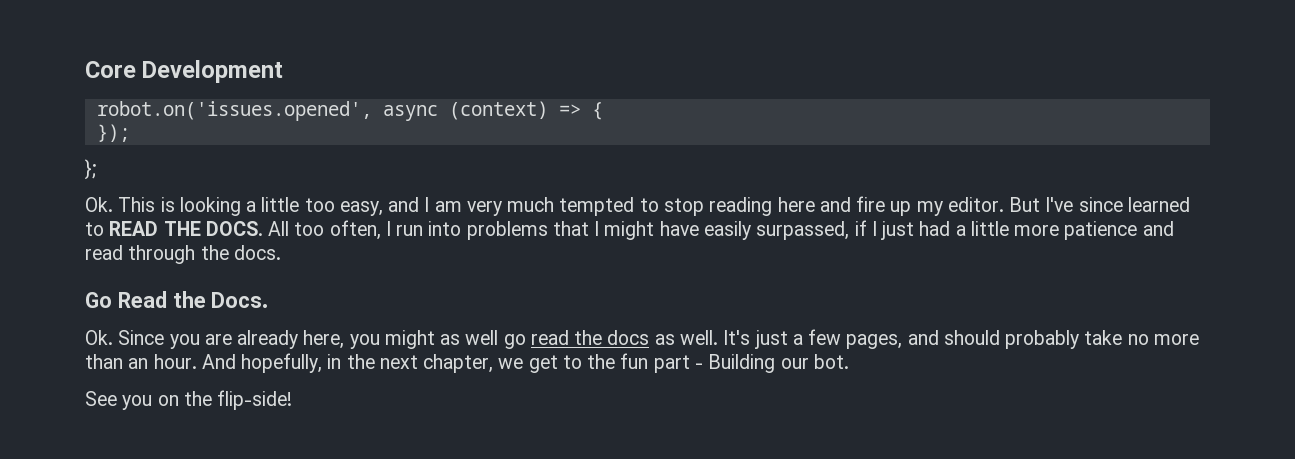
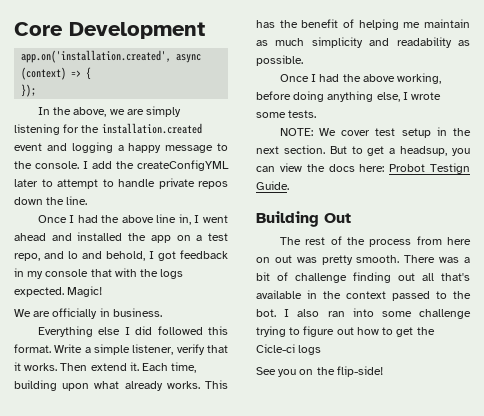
- robot.on('issues.opened', async (context) => {
+ app.on('installation.created', async (context) => {
- };
- Ok. This is looking a little too easy, and I am very much tempted to stop reading here and fire up my editor. But I've since learned to READ THE DOCS. All too often, I run into problems that I might have easily surpassed, if I just had a little more patience and read through the docs.
- Go Read the Docs.
- Ok. Since you are already here, you might as well go read the docs as well. It's just a few pages, and should probably take no more than an hour. And hopefully, in the next chapter, we get to the fun part - Building our bot.
+ In the above, we are simply listening for the installation.created event and logging a happy message to the console. I add the createConfigYML later to attempt to handle private repos down the line.
+ Once I had the above line in, I went ahead and installed the app on a test repo, and lo and behold, I got feedback in my console that with the logs expected. Magic!
+ We are officially in business.
+ Everything else I did followed this format. Write a simple listener, verify that it works. Then extend it. Each time, building upon what already works. This has the benefit of helping me maintain as much simplicity and readability as possible.
+ Once I had the above working, before doing anything else, I wrote some tests.
+ NOTE: We cover test setup in the next section. But to get a headsup, you can view the docs here: Probot Testign Guide.
+ Building Out
+ The rest of the process from here on out was pretty smooth. There was a bit of challenge finding out all that's available in the context passed to the bot. I also ran into some challenge trying to figure out how to get the Cicle-ci logs

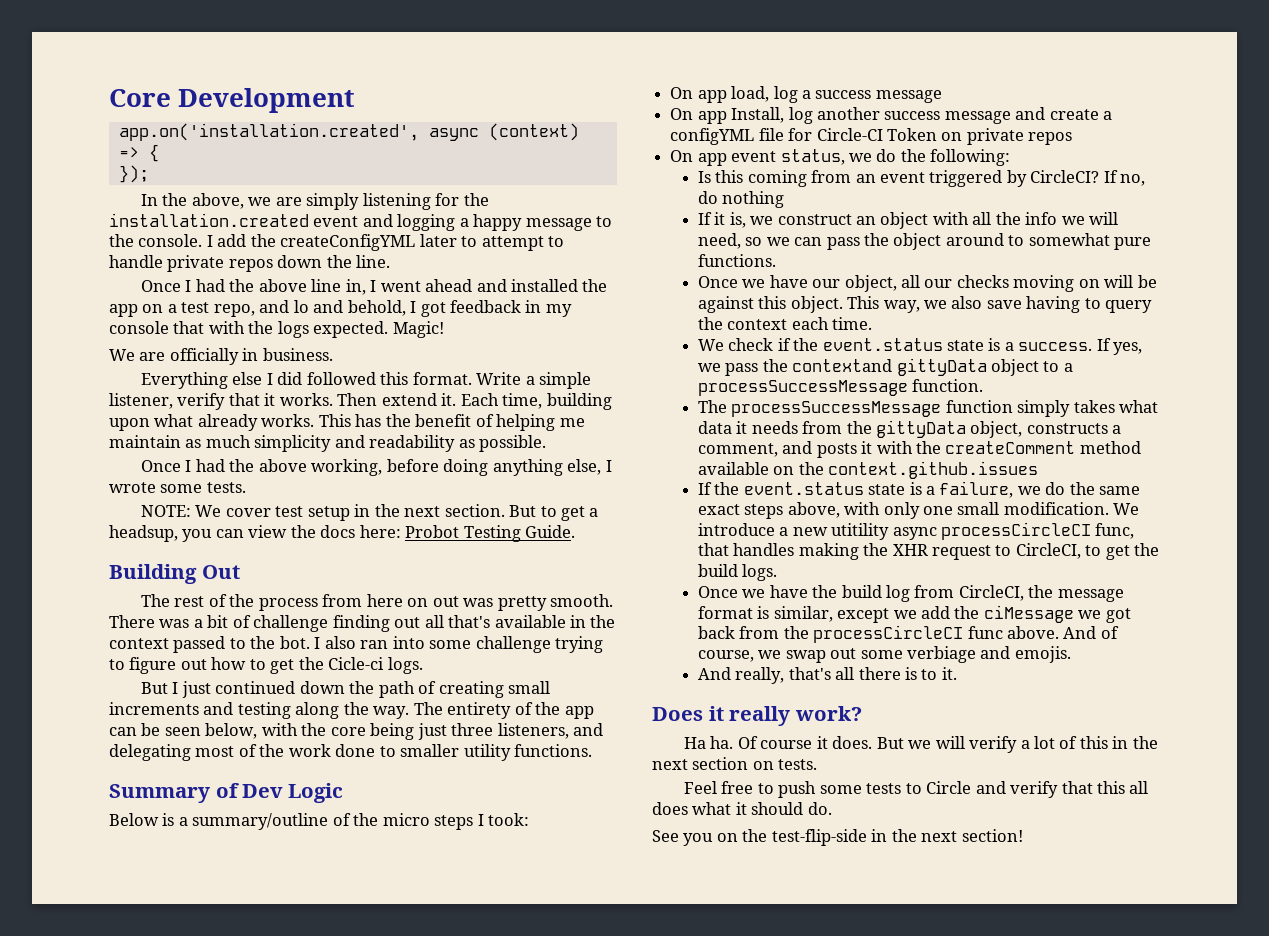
- But to get a headsup, you can view the docs here: Probot Testign Guide.
+ But to get a headsup, you can view the docs here: Probot Testing Guide.
- I also ran into some challenge trying to figure out how to get the Cicle-ci logs
+ I also ran into some challenge trying to figure out how to get the Cicle-ci logs.
+ But I just continued down the path of creating small increments and testing along the way. The entirety of the app can be seen below, with the core being just three listeners, and delegating most of the work done to smaller utility functions.
+ Summary of Dev Logic
+ Below is a summary/outline of the micro steps I took:
+ On app load, log a success message
+ On app Install, log another success message and create a configYML file for Circle-CI Token on private repos
+ On app event status, we do the following:
+ Is this coming from an event triggered by CircleCI? If no, do nothing
+ If it is, we construct an object with all the info we will need, so we can pass the object around to somewhat pure functions.
+ Once we have our object, all our checks moving on will be against this object. This way, we also save having to query the context each time.
+ We check if the event.status state is a success. If yes, we pass the contextand gittyData object to a processSuccessMessage function.
+ The processSuccessMessage function simply takes what data it needs from the gittyData object, constructs a comment, and posts it with the createComment method available on the context.github.issues
+ If the event.status state is a failure, we do the same exact steps above, with only one small modification. We introduce a new utitility async processCircleCI func, that handles making the XHR request to CircleCI, to get the build logs.
+ Once we have the build log from CircleCI, the message format is similar, except we add the ciMessage we got back from the processCircleCI func above. And of course, we swap out some verbiage and emojis.
+ And really, that's all there is to it.
+ Does it really work?
+ Ha ha. Of course it does. But we will verify a lot of this in the next section on tests.
+ Feel free to push some tests to Circle and verify that this all does what it should do.
- See you on the flip-side!
+ See you on the test-flip-side in the next section!

